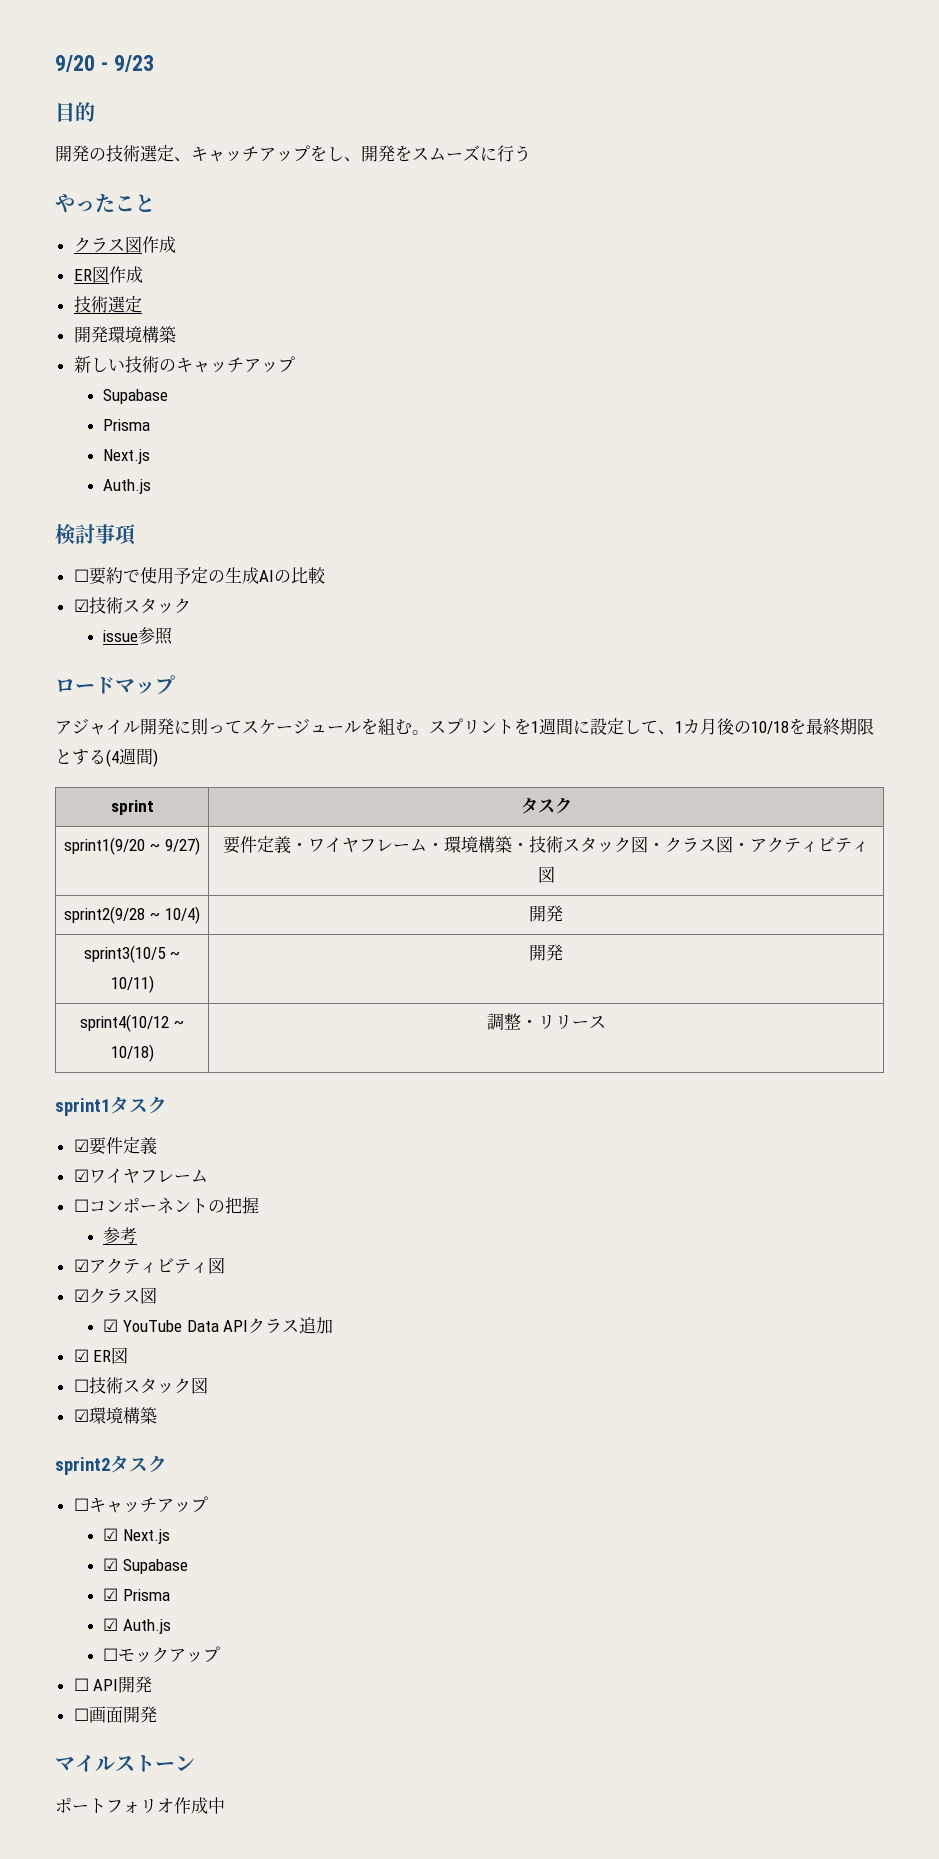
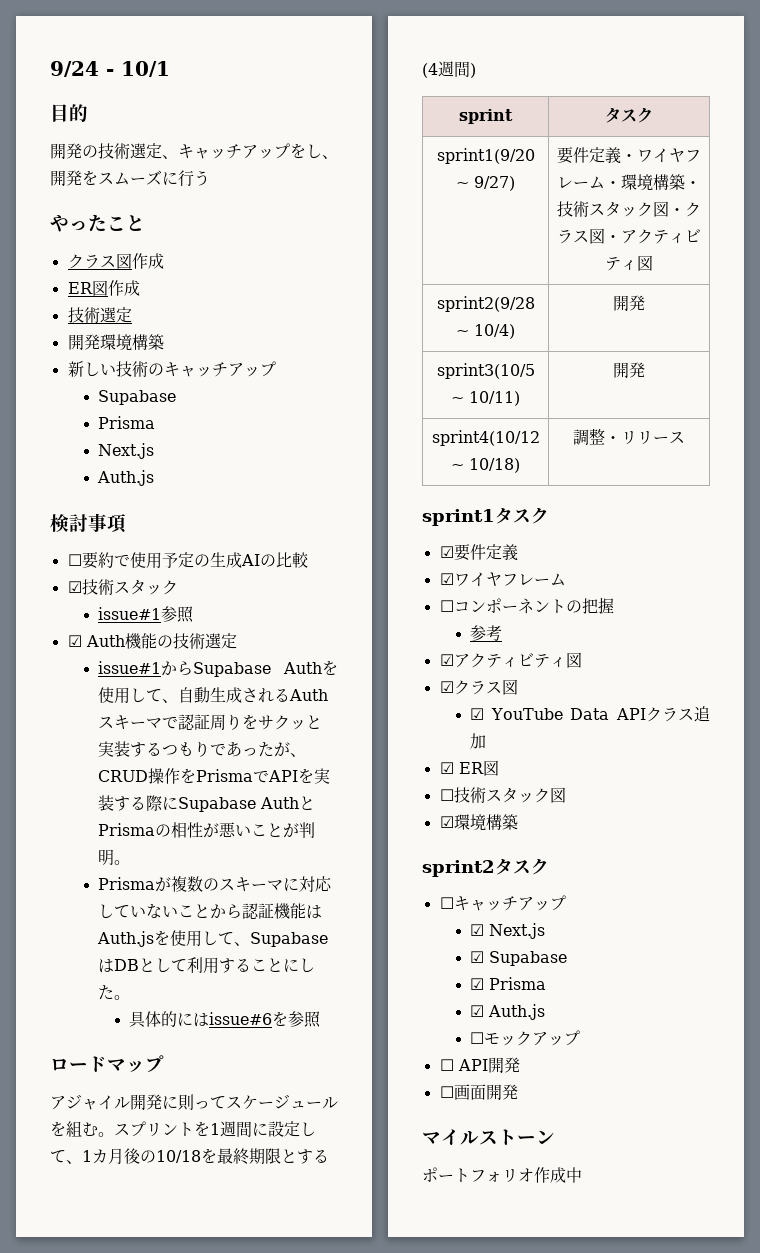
- 9/20 - 9/23
+ 9/24 - 10/1
- issue参照
+ issue#1参照
+ ☑ Auth機能の技術選定
+ issue#1からSupabase Authを使用して、自動生成されるAuthスキーマで認証周りをサクッと実装するつもりであったが、CRUD操作をPrismaでAPIを実装する際にSupabase AuthとPrismaの相性が悪いことが判明。
+ Prismaが複数のスキーマに対応していないことから認証機能はAuth.jsを使用して、SupabaseはDBとして利用することにした。
+ 具体的にはissue#6を参照

